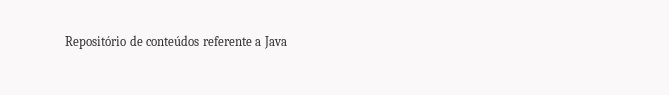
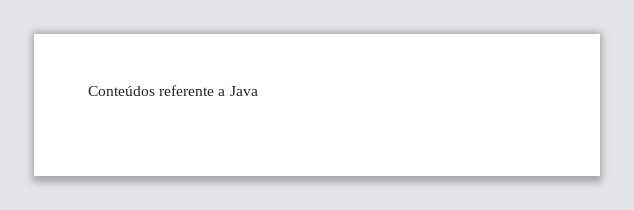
- Repositório de conteúdos referente a Java
+ Conteúdos referente a Java

